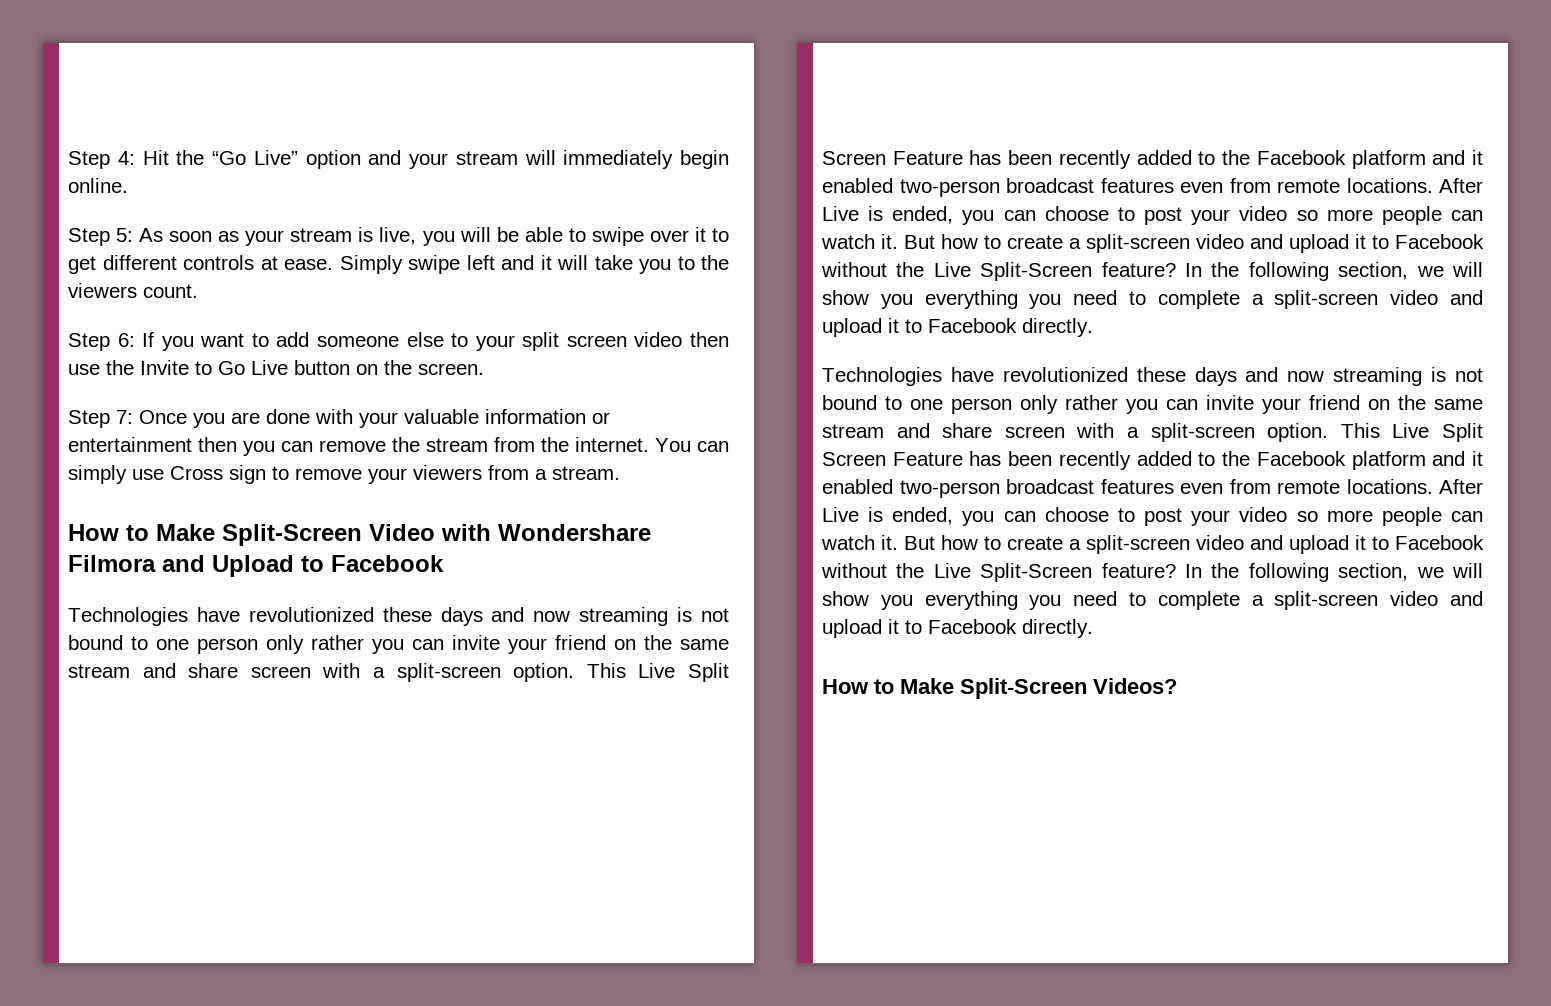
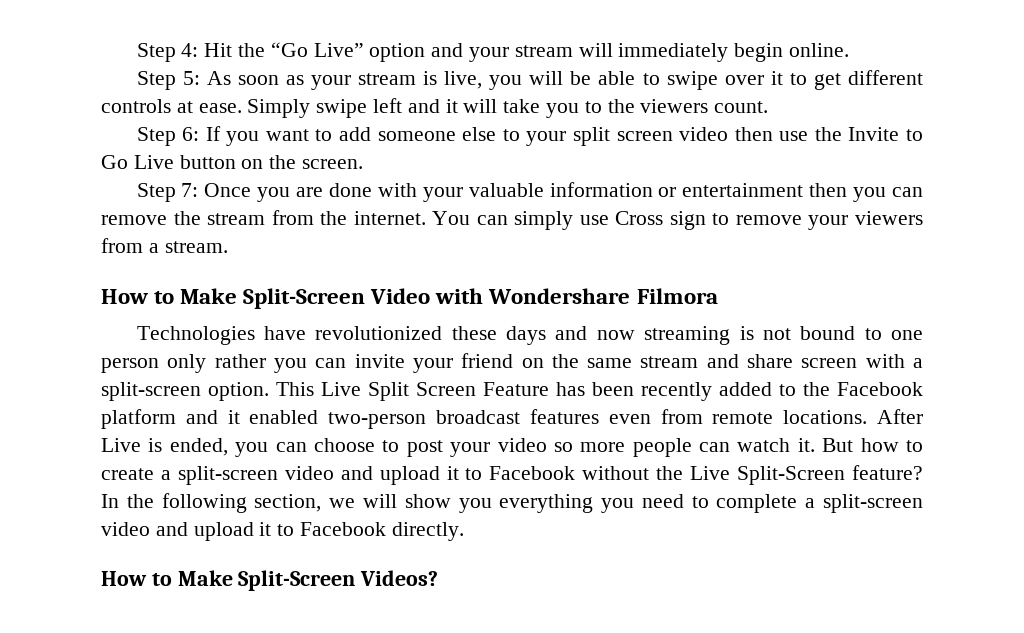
- How to Make Split-Screen Video with Wondershare Filmora and Upload to Facebook
- Technologies have revolutionized these days and now streaming is not bound to one person only rather you can invite your friend on the same stream and share screen with a split-screen option. This Live Split Screen Feature has been recently added to the Facebook platform and it enabled two-person broadcast features even from remote locations. After Live is ended, you can choose to post your video so more people can watch it. But how to create a split-screen video and upload it to Facebook without the Live Split-Screen feature? In the following section, we will show you everything you need to complete a split-screen video and upload it to Facebook directly.
+ How to Make Split-Screen Video with Wondershare Filmora

